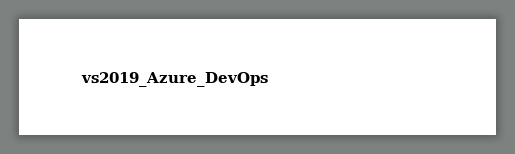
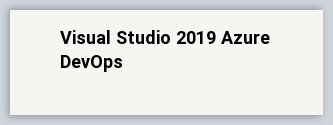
- vs2019_Azure_DevOps
+ Visual Studio 2019 Azure DevOps

